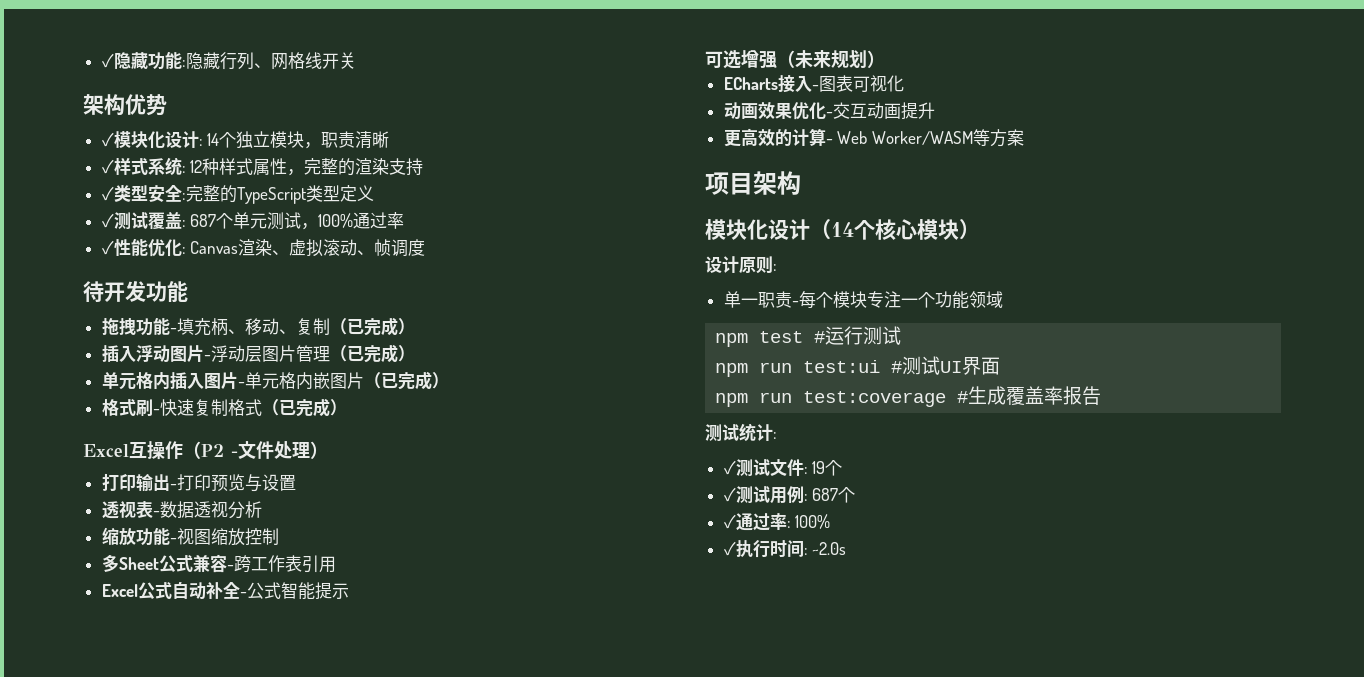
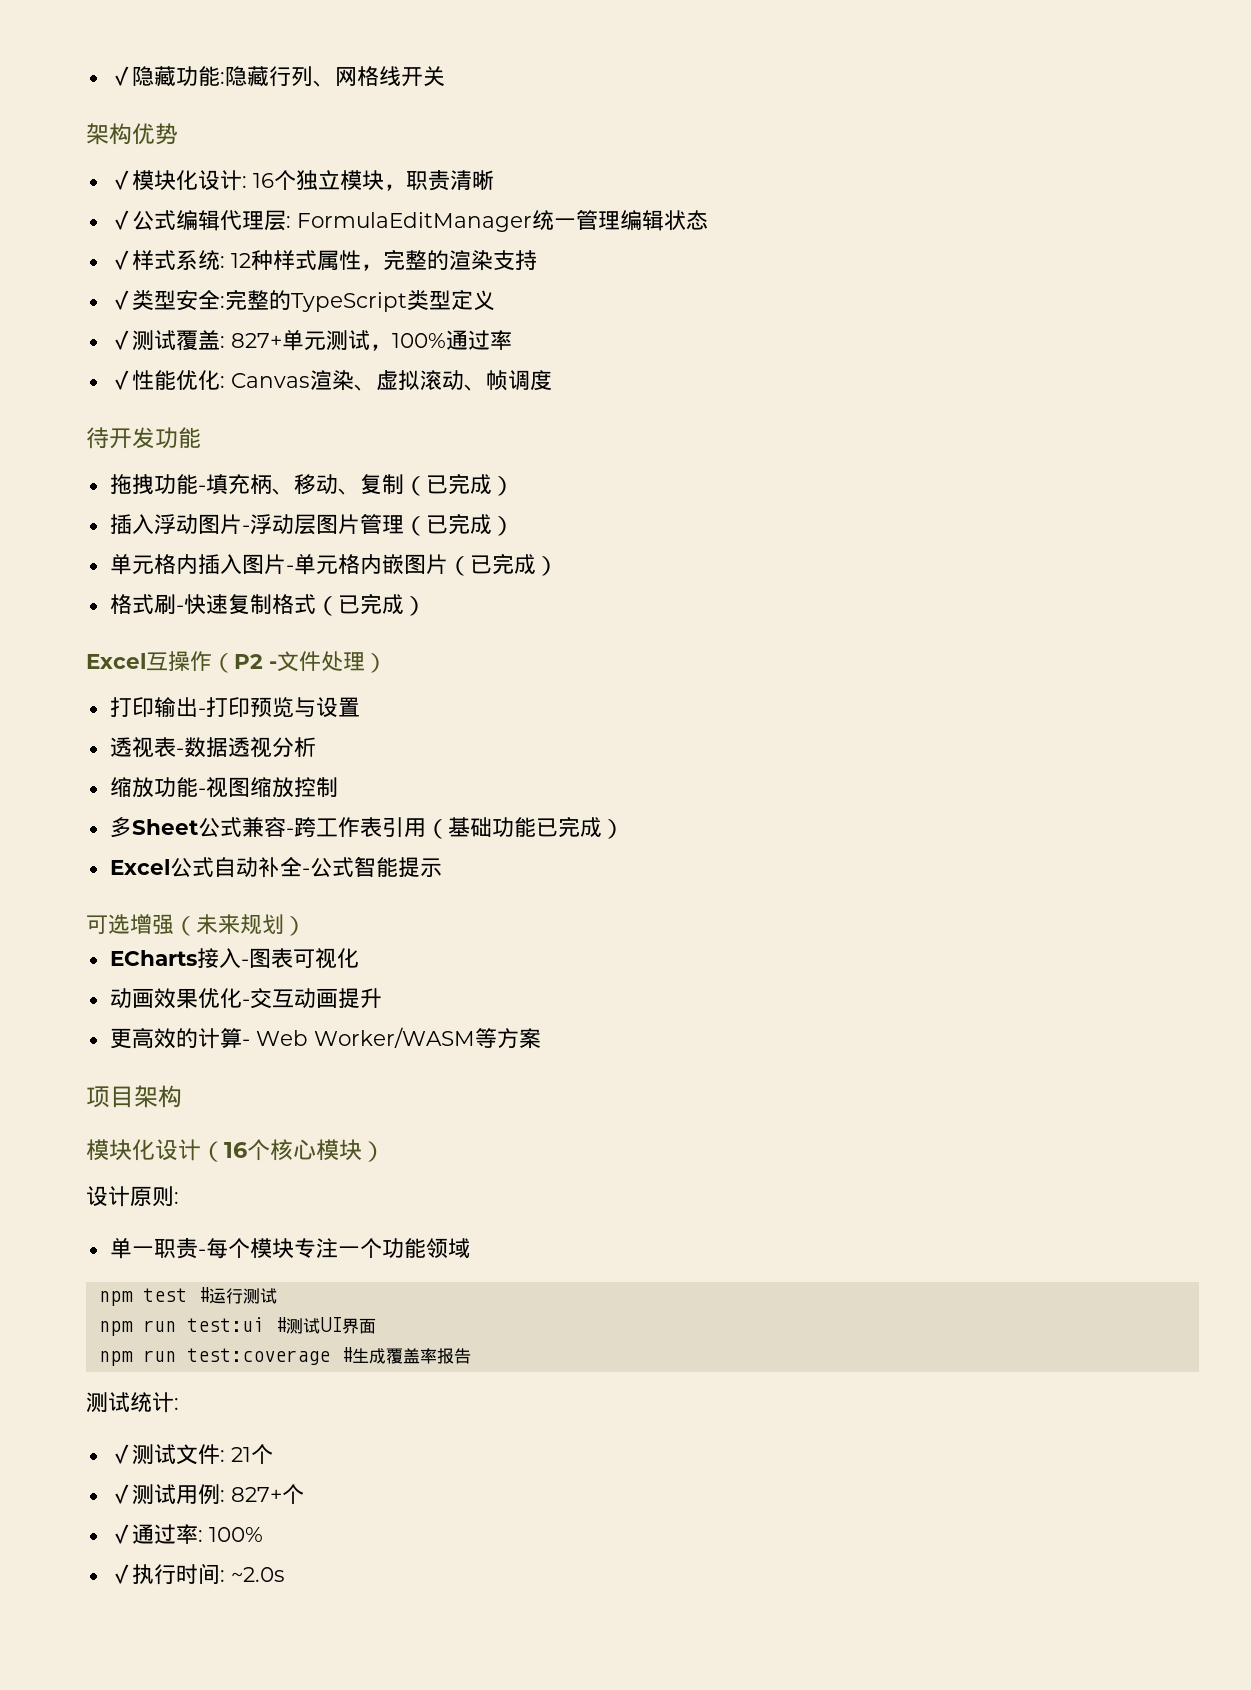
- ✓模块化设计: 14个独立模块，职责清晰
+ ✓模块化设计: 16个独立模块，职责清晰
+ ✓公式编辑代理层: FormulaEditManager统一管理编辑状态
- ✓测试覆盖: 687个单元测试，100%通过率
+ ✓测试覆盖: 827+单元测试，100%通过率
- 多Sheet公式兼容-跨工作表引用
+ 多Sheet公式兼容-跨工作表引用（基础功能已完成）
- 模块化设计（14个核心模块）
+ 模块化设计（16个核心模块）
- ✓测试文件: 19个
+ ✓测试文件: 21个
- ✓测试用例: 687个
+ ✓测试用例: 827+个

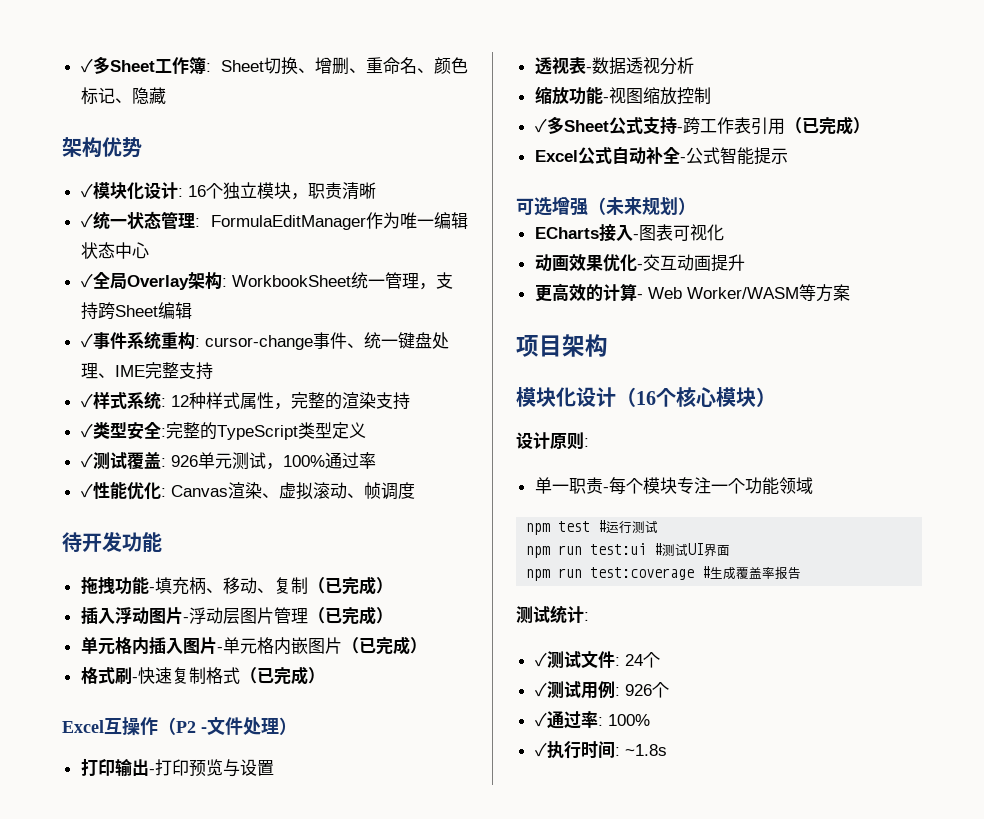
- ✓隐藏功能:隐藏行列、网格线开关
+ ✓多Sheet工作簿: Sheet切换、增删、重命名、颜色标记、隐藏
- ✓公式编辑代理层: FormulaEditManager统一管理编辑状态
+ ✓统一状态管理: FormulaEditManager作为唯一编辑状态中心
+ ✓全局Overlay架构: WorkbookSheet统一管理，支持跨Sheet编辑
+ ✓事件系统重构: cursor-change事件、统一键盘处理、IME完整支持
- ✓测试覆盖: 827+单元测试，100%通过率
+ ✓测试覆盖: 926单元测试，100%通过率
- 多Sheet公式兼容-跨工作表引用（基础功能已完成）
+ ✓多Sheet公式支持-跨工作表引用（已完成）
- ✓测试文件: 21个
+ ✓测试文件: 24个
- ✓测试用例: 827+个
+ ✓测试用例: 926个
- ✓执行时间: ~2.0s
+ ✓执行时间: ~1.8s

